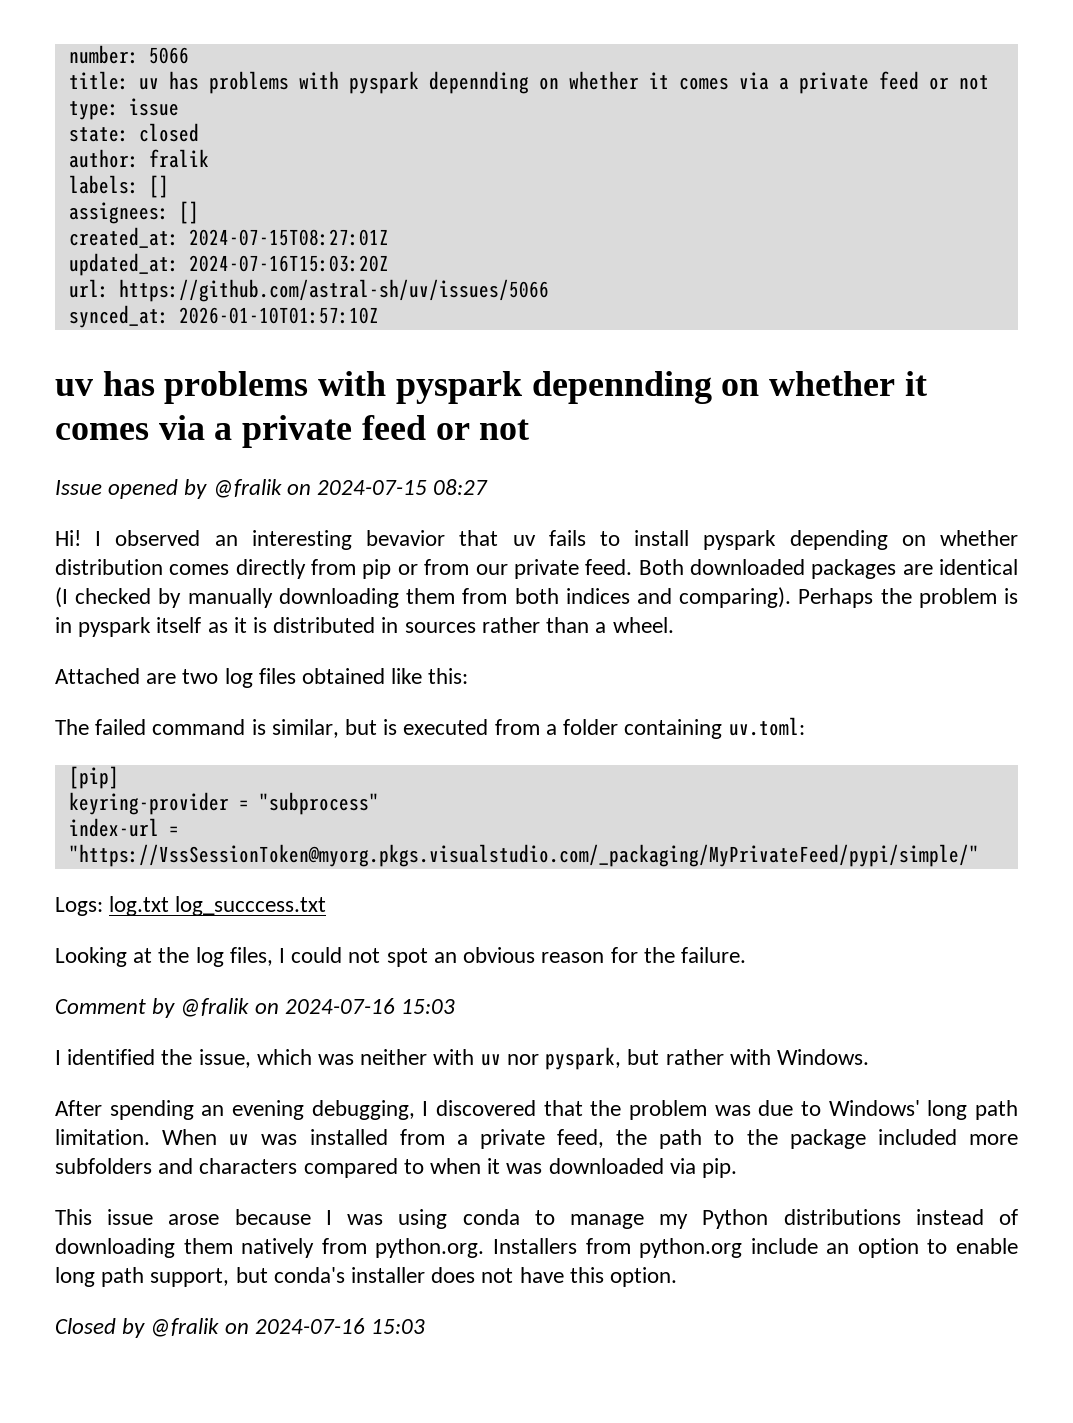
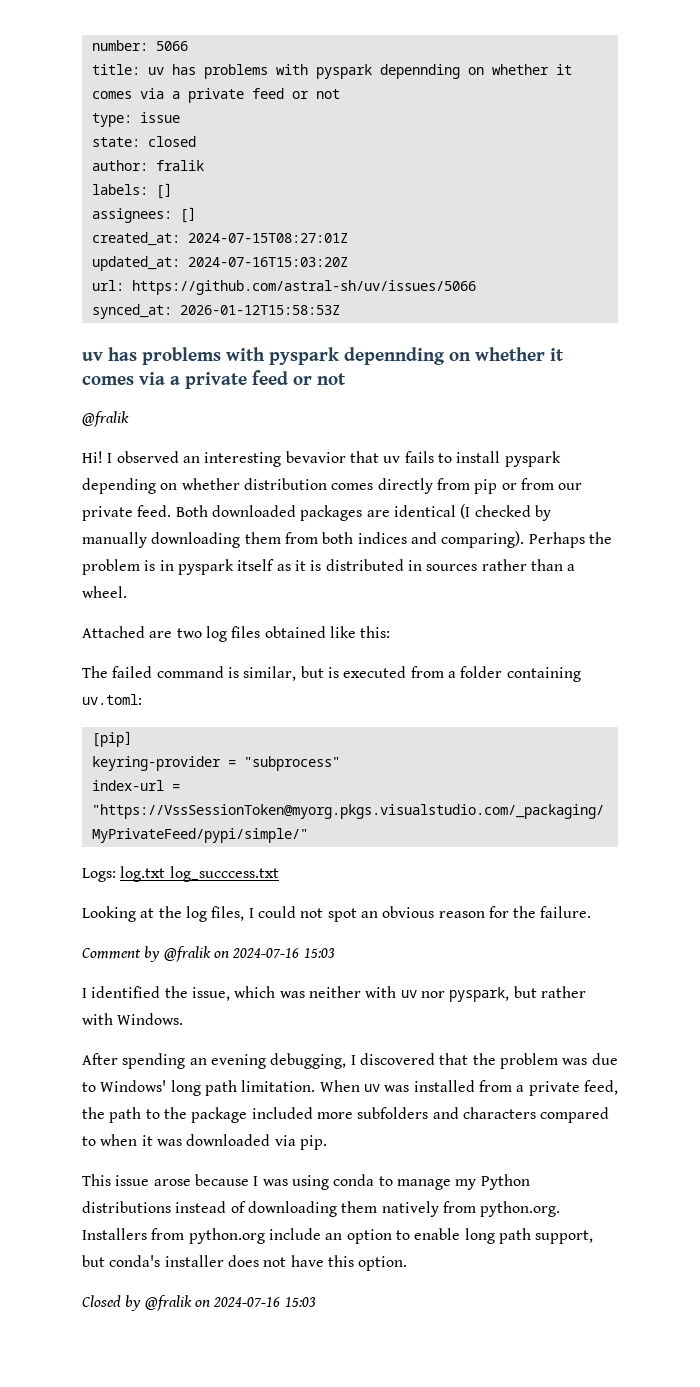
- synced_at: 2026-01-10T01:57:10Z
+ synced_at: 2026-01-12T15:58:53Z
  uv has problems with pyspark depennding on whether it comes via a private feed or not
- Issue opened by @fralik on 2024-07-15 08:27
+ @fralik

